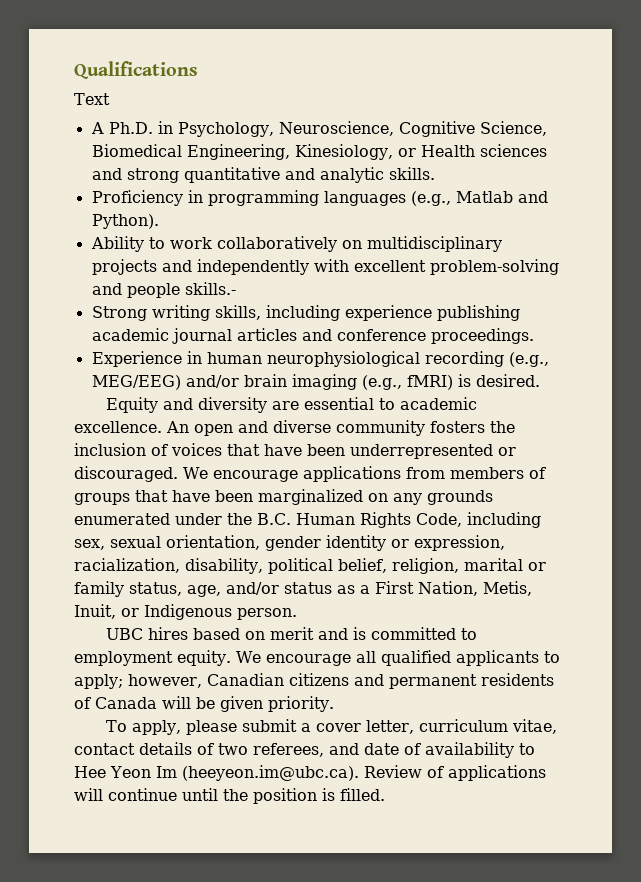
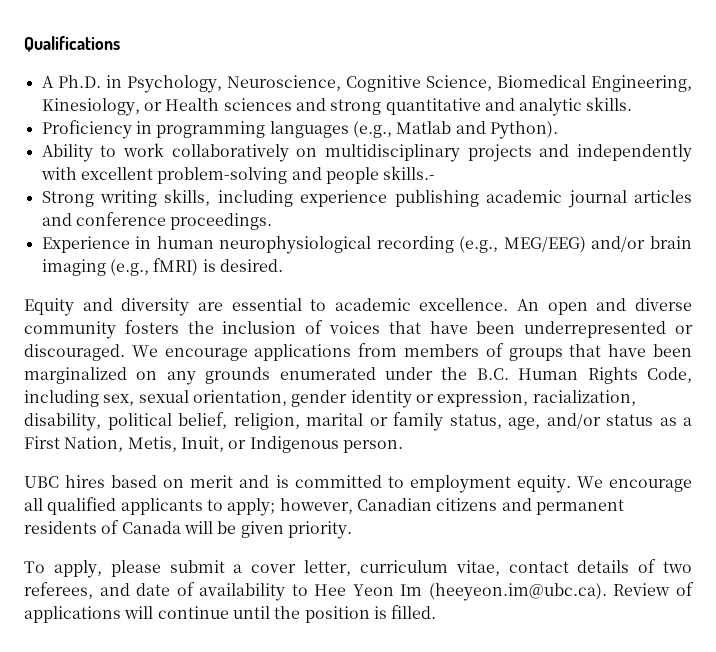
- Text

